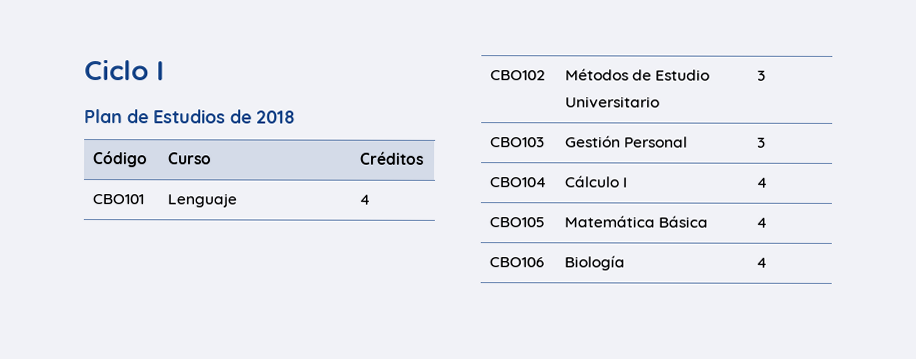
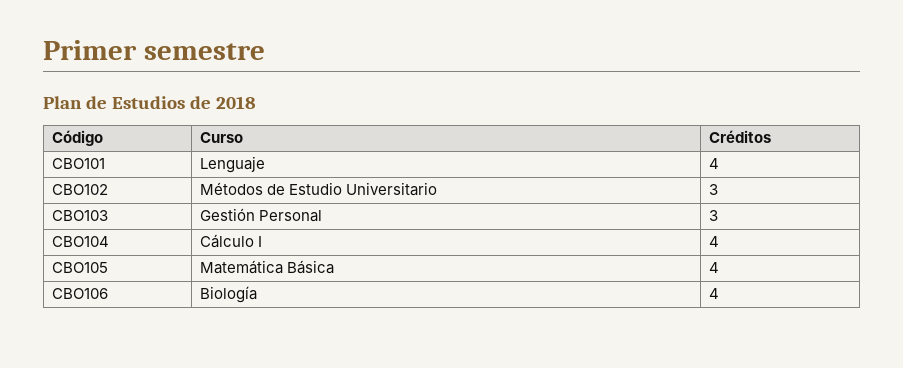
- Ciclo I
+ Primer semestre

